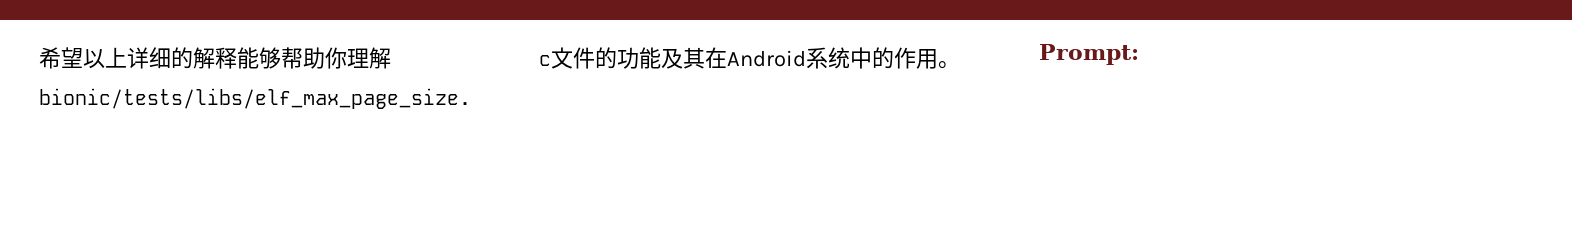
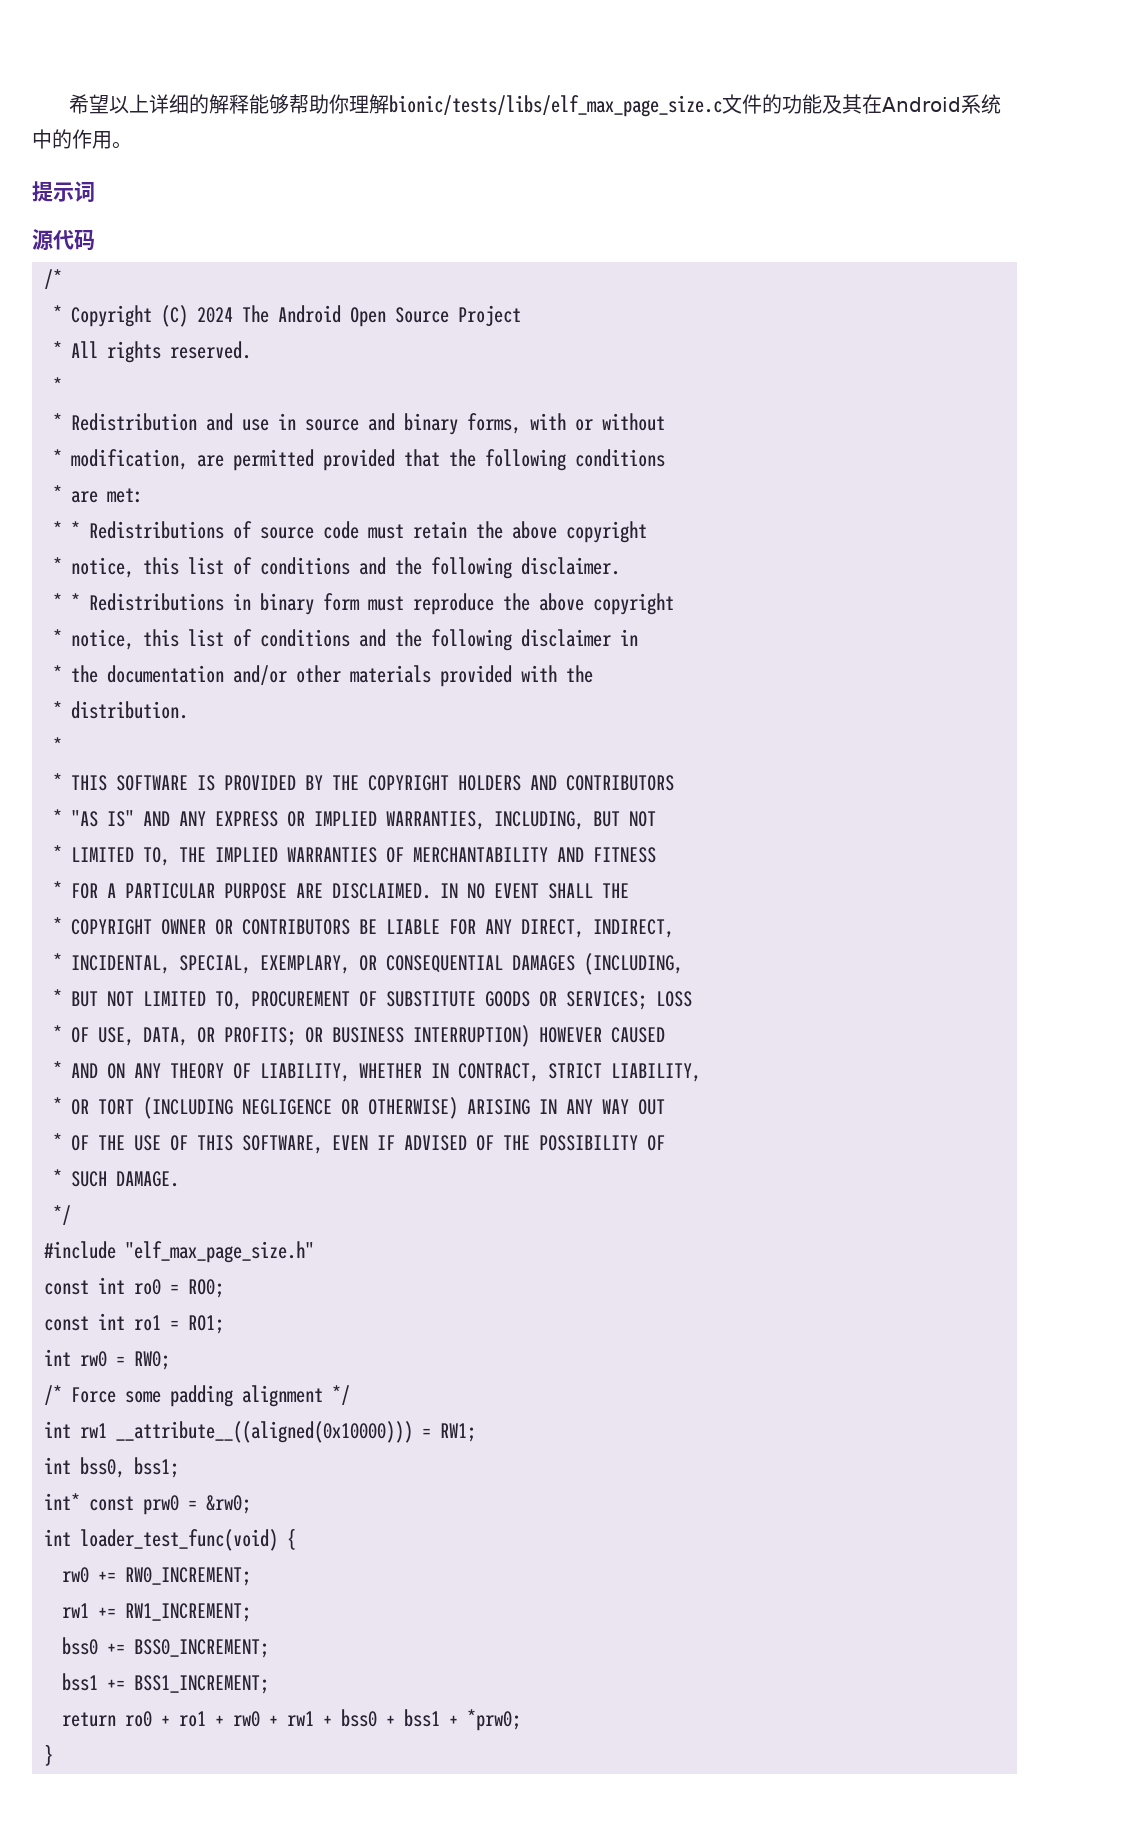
- Prompt:
+ 提示词
+ 源代码
+ /*
+ * Copyright (C) 2024 The Android Open Source Project
+ * All rights reserved.
+ *
+ * Redistribution and use in source and binary forms, with or without
+ * modification, are permitted provided that the following conditions
+ * are met:
+ * * Redistributions of source code must retain the above copyright
+ * notice, this list of conditions and the following disclaimer.
+ * * Redistributions in binary form must reproduce the above copyright
+ * notice, this list of conditions and the following disclaimer in
+ * the documentation and/or other materials provided with the
+ * distribution.
+ *
+ * THIS SOFTWARE IS PROVIDED BY THE COPYRIGHT HOLDERS AND CONTRIBUTORS
+ * "AS IS" AND ANY EXPRESS OR IMPLIED WARRANTIES, INCLUDING, BUT NOT
+ * LIMITED TO, THE IMPLIED WARRANTIES OF MERCHANTABILITY AND FITNESS
+ * FOR A PARTICULAR PURPOSE ARE DISCLAIMED. IN NO EVENT SHALL THE
+ * COPYRIGHT OWNER OR CONTRIBUTORS BE LIABLE FOR ANY DIRECT, INDIRECT,
+ * INCIDENTAL, SPECIAL, EXEMPLARY, OR CONSEQUENTIAL DAMAGES (INCLUDING,
+ * BUT NOT LIMITED TO, PROCUREMENT OF SUBSTITUTE GOODS OR SERVICES; LOSS
+ * OF USE, DATA, OR PROFITS; OR BUSINESS INTERRUPTION) HOWEVER CAUSED
+ * AND ON ANY THEORY OF LIABILITY, WHETHER IN CONTRACT, STRICT LIABILITY,
+ * OR TORT (INCLUDING NEGLIGENCE OR OTHERWISE) ARISING IN ANY WAY OUT
+ * OF THE USE OF THIS SOFTWARE, EVEN IF ADVISED OF THE POSSIBILITY OF
+ * SUCH DAMAGE.
+ */
+ #include "elf_max_page_size.h"
+ const int ro0 = RO0;
+ const int ro1 = RO1;
+ int rw0 = RW0;
+ /* Force some padding alignment */
+ int rw1 __attribute__((aligned(0x10000))) = RW1;
+ int bss0, bss1;
+ int* const prw0 = &rw0;
+ int loader_test_func(void) {
+ rw0 += RW0_INCREMENT;
+ rw1 += RW1_INCREMENT;
+ bss0 += BSS0_INCREMENT;
+ bss1 += BSS1_INCREMENT;
+ return ro0 + ro1 + rw0 + rw1 + bss0 + bss1 + *prw0;
+ }

